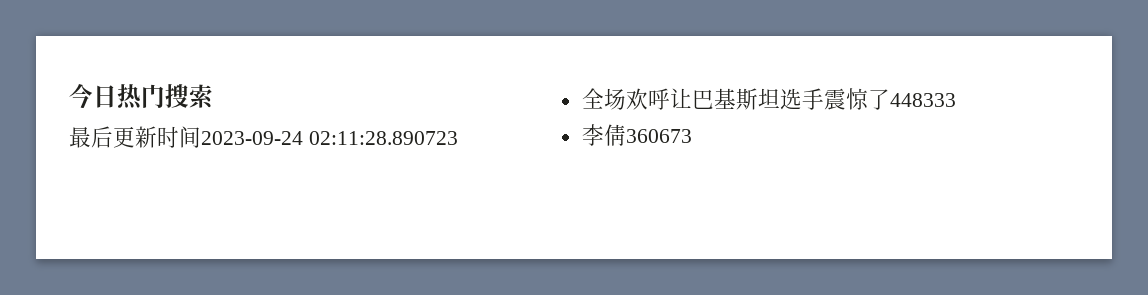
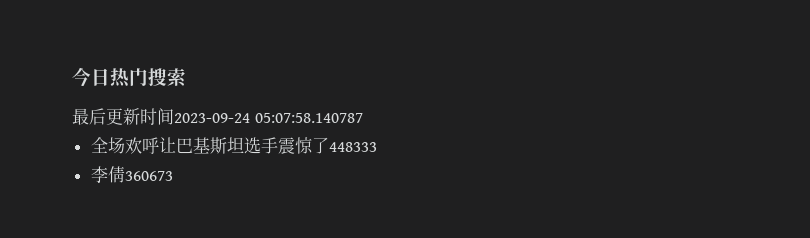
- 最后更新时间2023-09-24 02:11:28.890723
+ 最后更新时间2023-09-24 05:07:58.140787

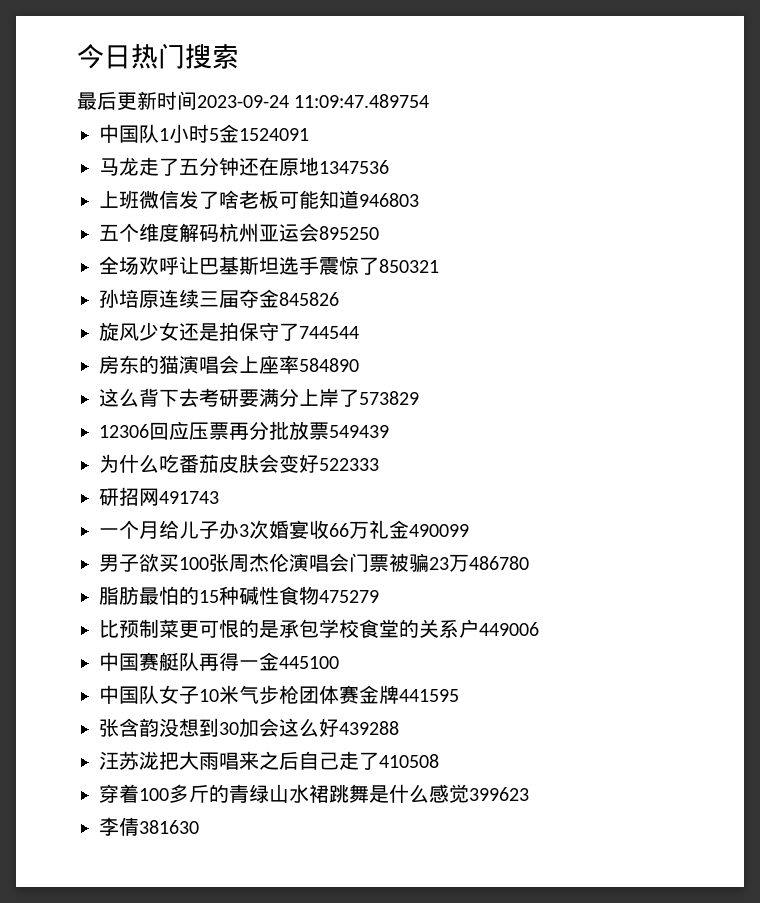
- 最后更新时间2023-09-24 05:07:58.140787
+ 最后更新时间2023-09-24 11:09:47.489754
+ 中国队1小时5金1524091
+ 马龙走了五分钟还在原地1347536
+ 上班微信发了啥老板可能知道946803
+ 五个维度解码杭州亚运会895250
- 全场欢呼让巴基斯坦选手震惊了448333
+ 全场欢呼让巴基斯坦选手震惊了850321
+ 孙培原连续三届夺金845826
+ 旋风少女还是拍保守了744544
+ 房东的猫演唱会上座率584890
+ 这么背下去考研要满分上岸了573829
+ 12306回应压票再分批放票549439
+ 为什么吃番茄皮肤会变好522333
+ 研招网491743
+ 一个月给儿子办3次婚宴收66万礼金490099
+ 男子欲买100张周杰伦演唱会门票被骗23万486780
+ 脂肪最怕的15种碱性食物475279
+ 比预制菜更可恨的是承包学校食堂的关系户449006
+ 中国赛艇队再得一金445100
+ 中国队女子10米气步枪团体赛金牌441595
+ 张含韵没想到30加会这么好439288
+ 汪苏泷把大雨唱来之后自己走了410508
+ 穿着100多斤的青绿山水裙跳舞是什么感觉399623
- 李倩360673
+ 李倩381630

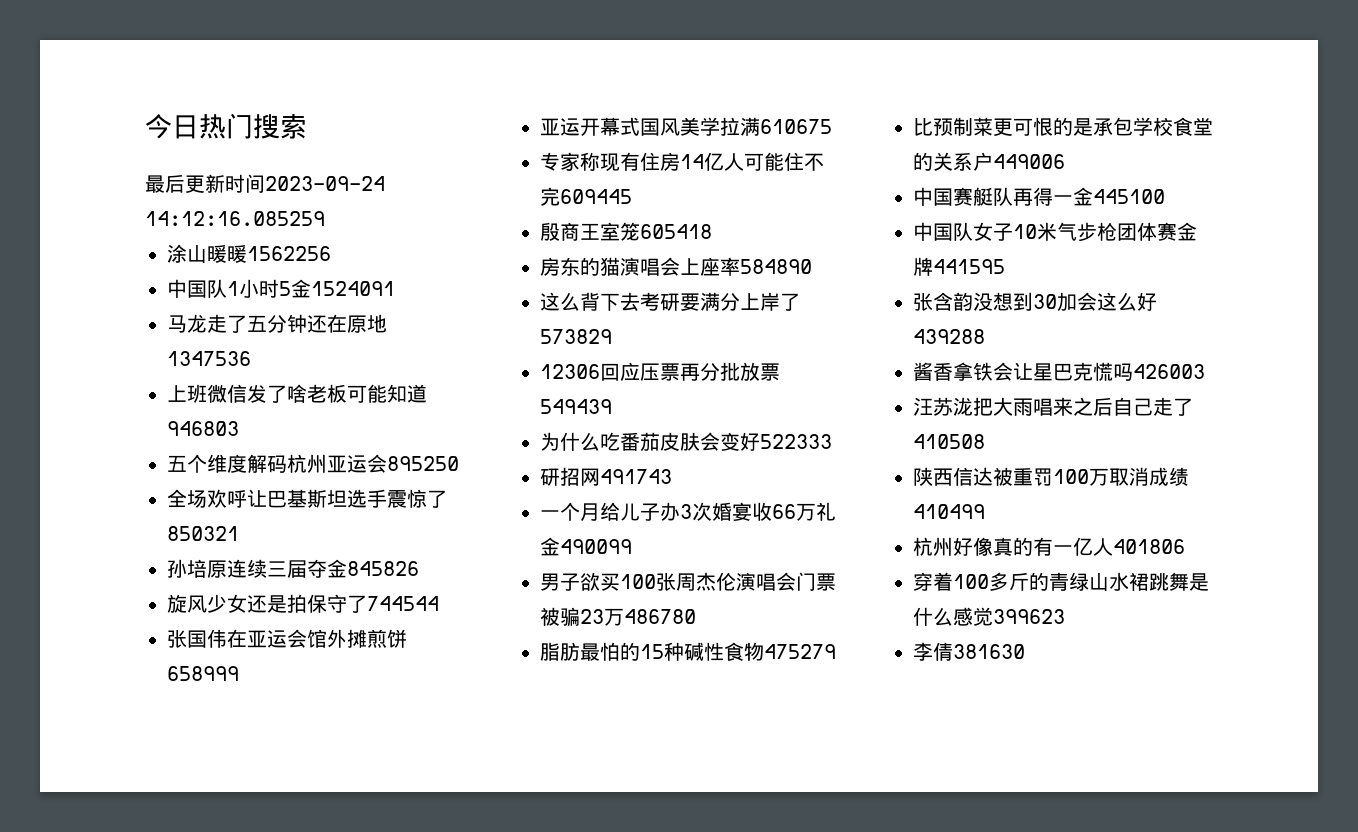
- 最后更新时间2023-09-24 11:09:47.489754
+ 最后更新时间2023-09-24 14:12:16.085259
+ 涂山暖暖1562256
+ 张国伟在亚运会馆外摊煎饼658999
+ 亚运开幕式国风美学拉满610675
+ 专家称现有住房14亿人可能住不完609445
+ 殷商王室笼605418
+ 酱香拿铁会让星巴克慌吗426003
+ 陕西信达被重罚100万取消成绩410499
+ 杭州好像真的有一亿人401806

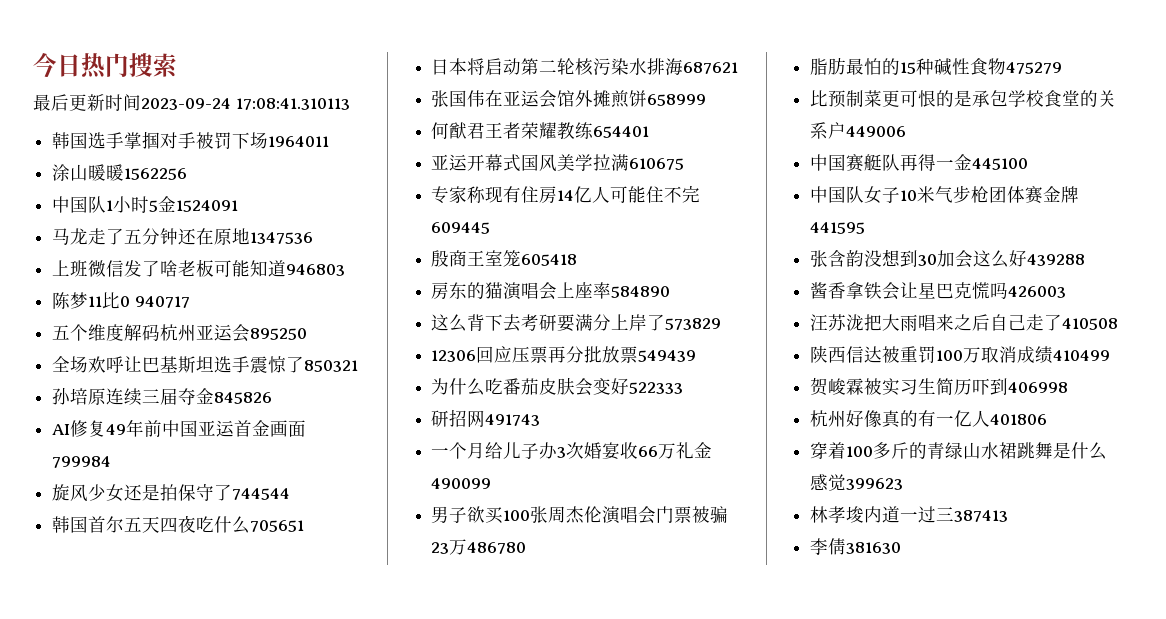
- 最后更新时间2023-09-24 14:12:16.085259
+ 最后更新时间2023-09-24 17:08:41.310113
+ 韩国选手掌掴对手被罚下场1964011
+ 陈梦11比0 940717
+ AI修复49年前中国亚运首金画面799984
+ 韩国首尔五天四夜吃什么705651
+ 日本将启动第二轮核污染水排海687621
+ 何猷君王者荣耀教练654401
+ 贺峻霖被实习生简历吓到406998
+ 林孝埈内道一过三387413

